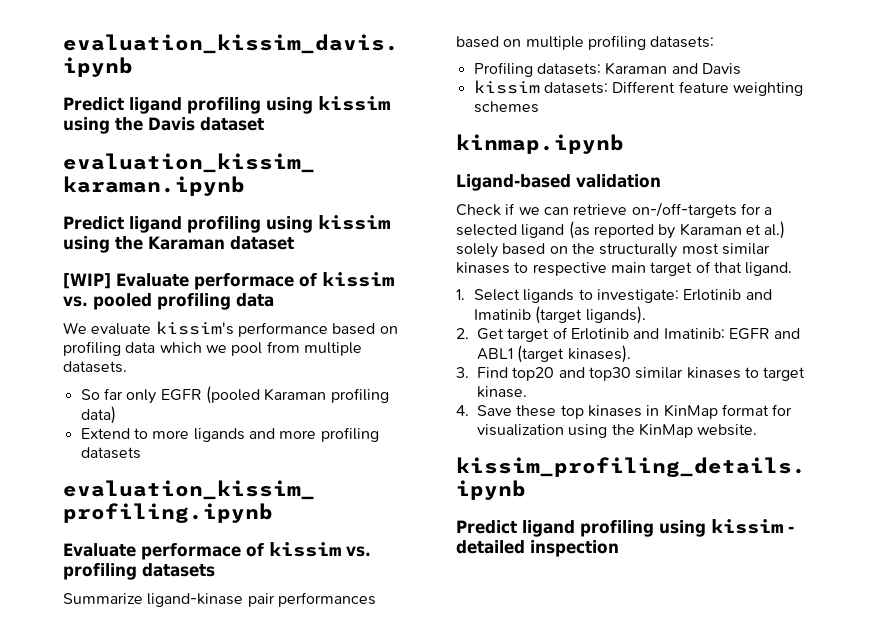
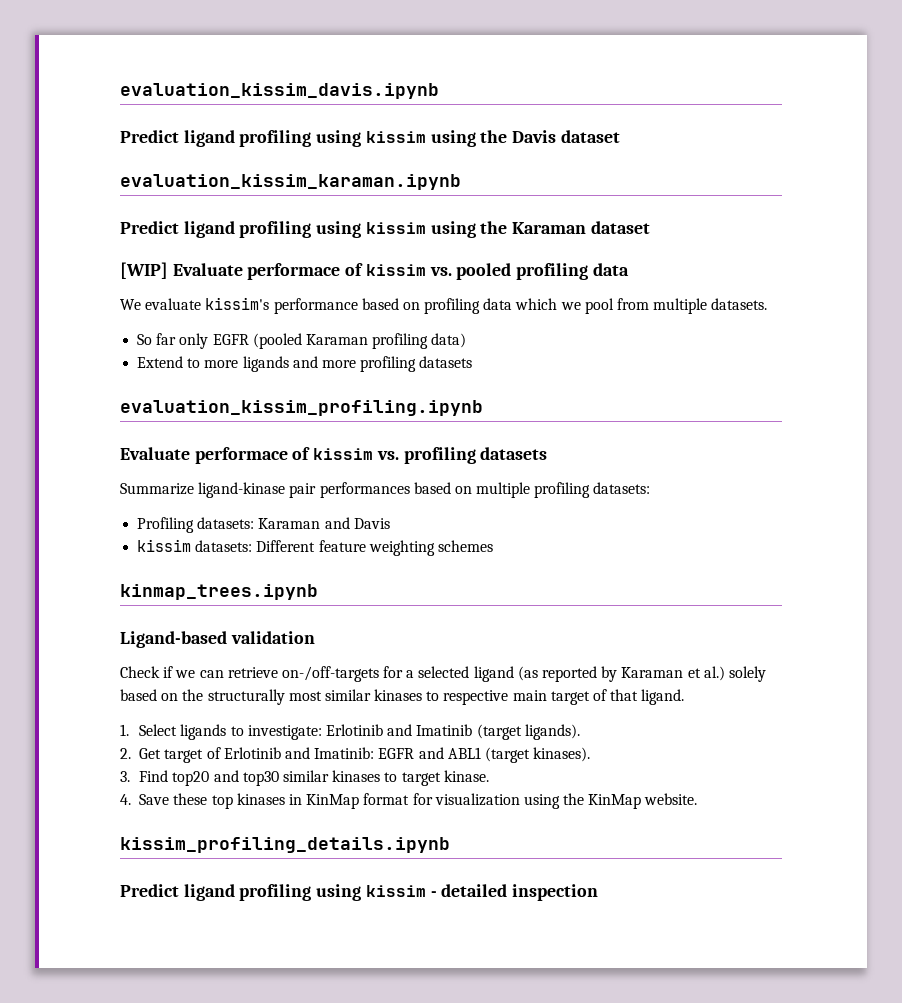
- kinmap.ipynb
+ kinmap_trees.ipynb

